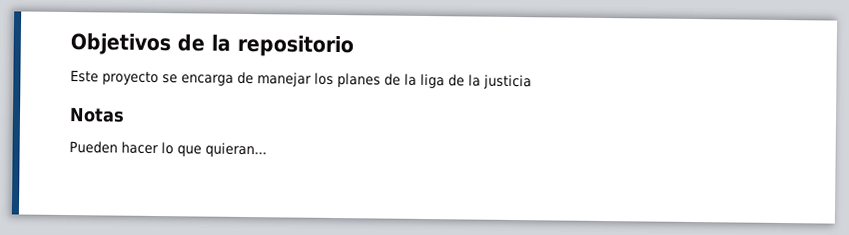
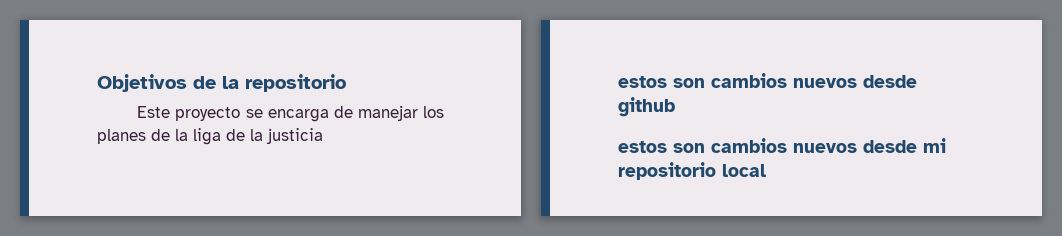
- Notas
- Pueden hacer lo que quieran...
+ estos son cambios nuevos desde github
+ estos son cambios nuevos desde mi repositorio local

